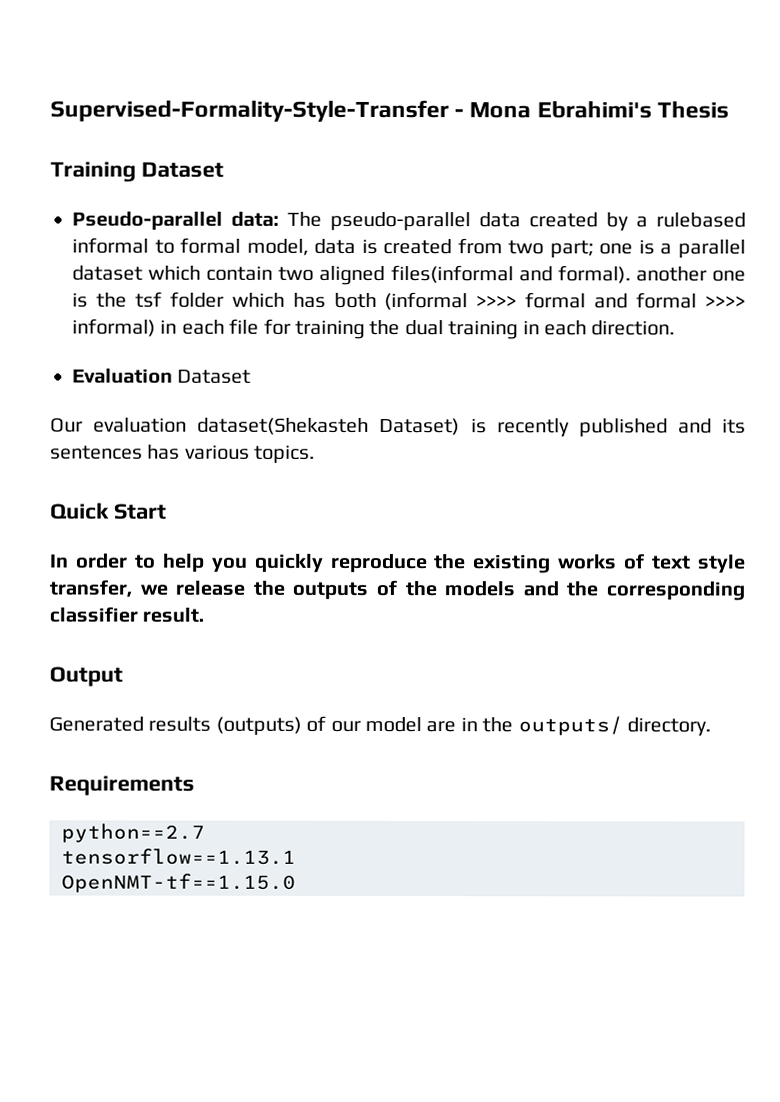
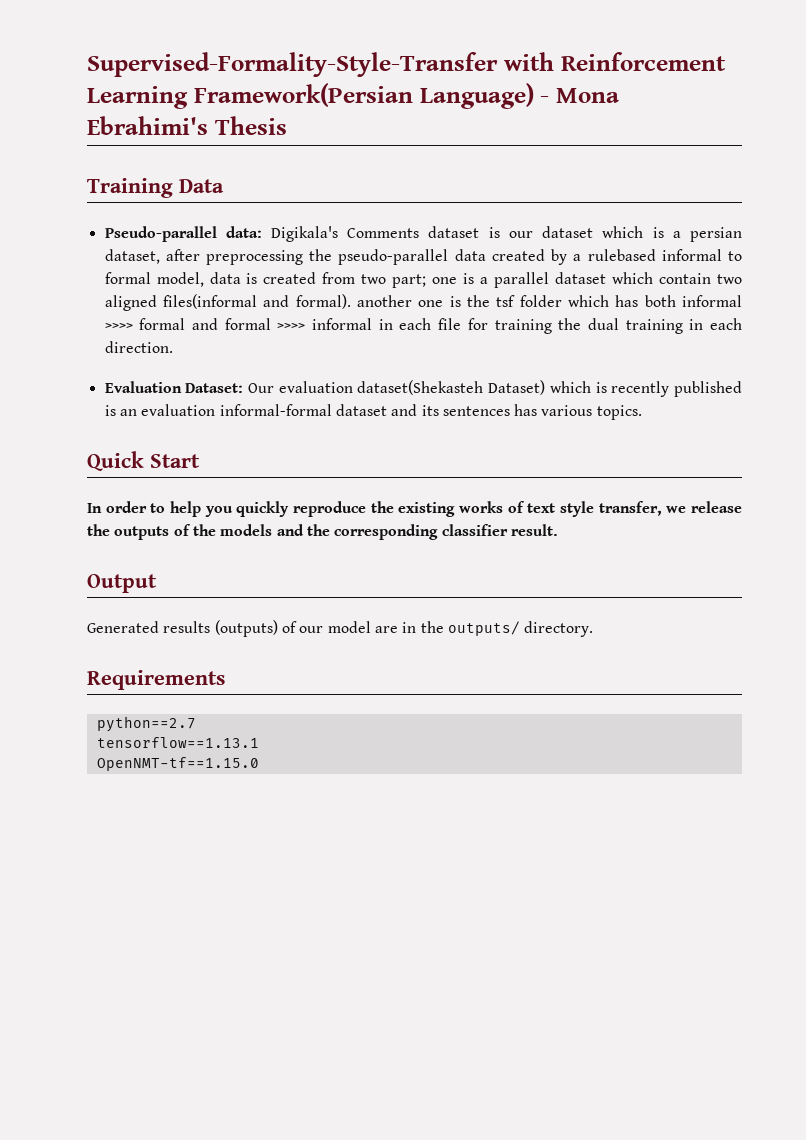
- Supervised-Formality-Style-Transfer - Mona Ebrahimi's Thesis
+ Supervised-Formality-Style-Transfer with Reinforcement Learning Framework(Persian Language) - Mona Ebrahimi's Thesis
- Training Dataset
+ Training Data
- Pseudo-parallel data: The pseudo-parallel data created by a rulebased informal to formal model, data is created from two part; one is a parallel dataset which contain two aligned files(informal and formal). another one is the tsf folder which has both (informal >>>> formal and formal >>>> informal) in each file for training the dual training in each direction.
+ Pseudo-parallel data: Digikala's Comments dataset is our dataset which is a persian dataset, after preprocessing the pseudo-parallel data created by a rulebased informal to formal model, data is created from two part; one is a parallel dataset which contain two aligned files(informal and formal). another one is the tsf folder which has both informal >>>> formal and formal >>>> informal in each file for training the dual training in each direction.
- Evaluation Dataset
- Our evaluation dataset(Shekasteh Dataset) is recently published and its sentences has various topics.
+ Evaluation Dataset: Our evaluation dataset(Shekasteh Dataset) which is recently published is an evaluation informal-formal dataset and its sentences has various topics.

